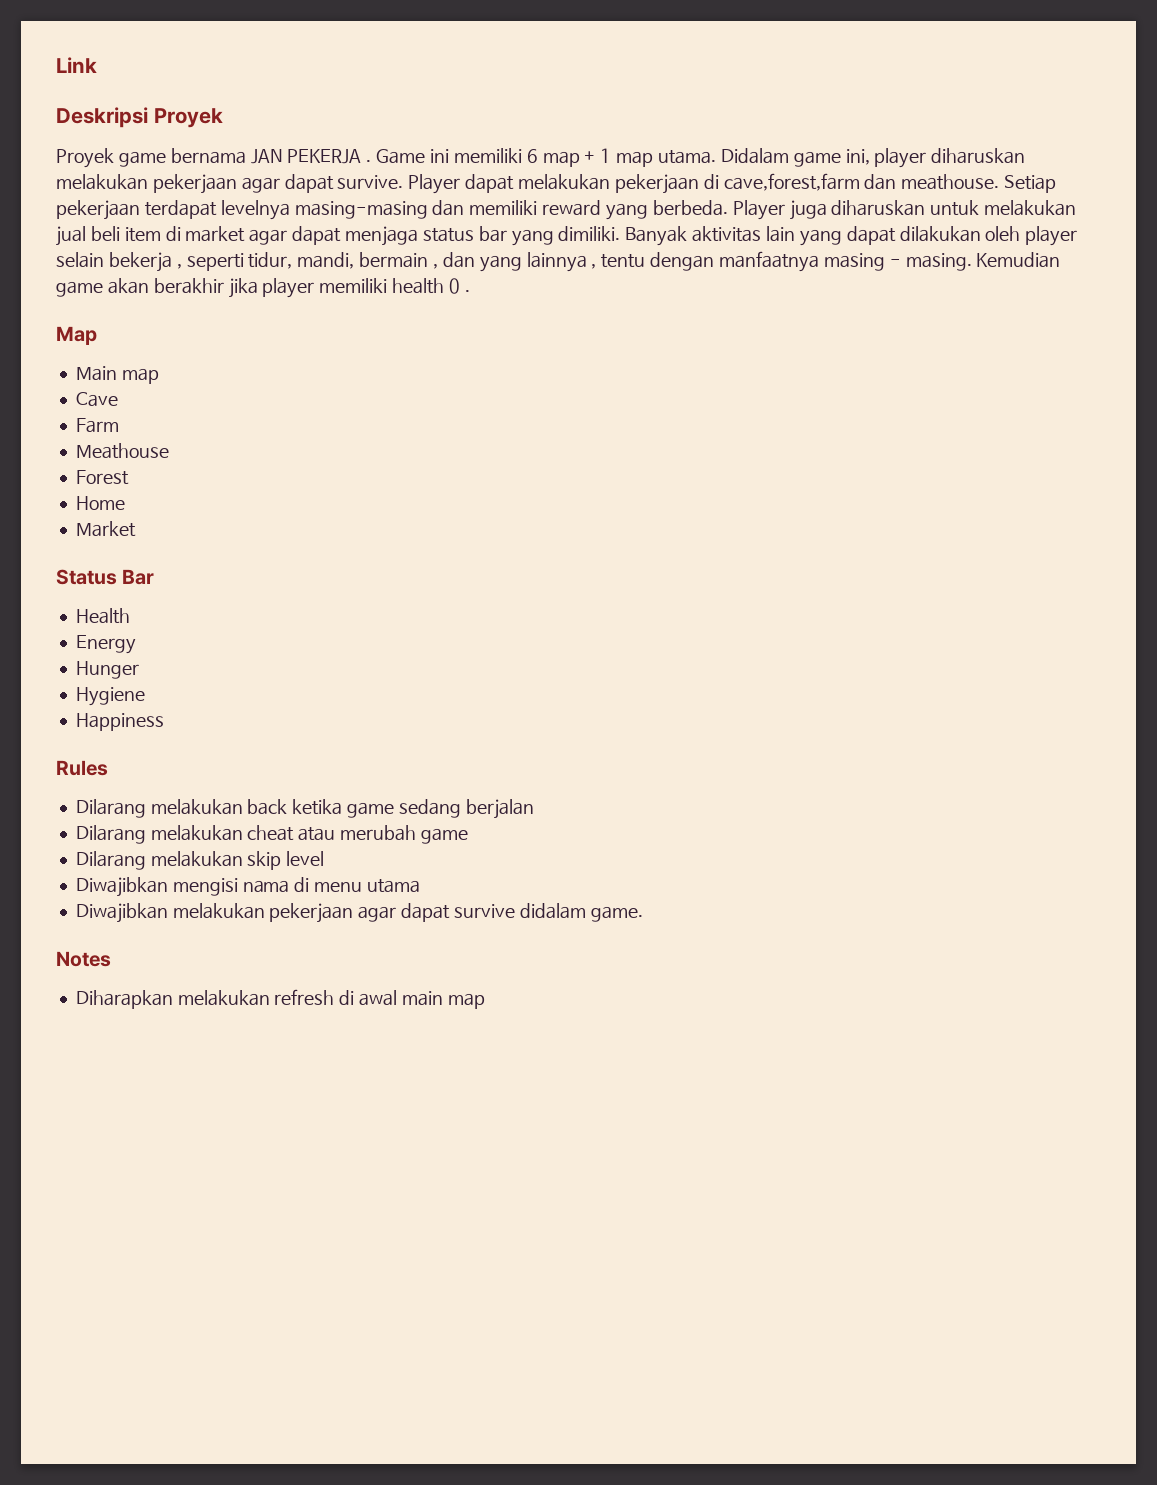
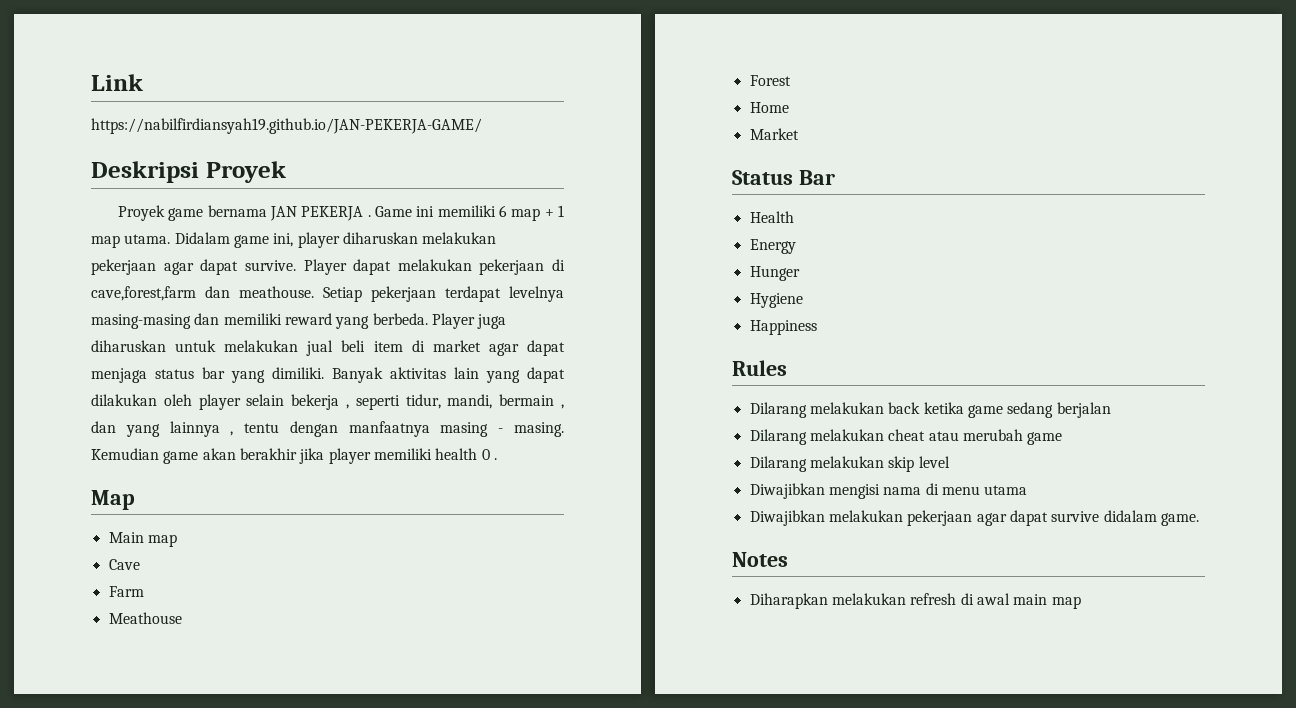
+ https://nabilfirdiansyah19.github.io/JAN-PEKERJA-GAME/

